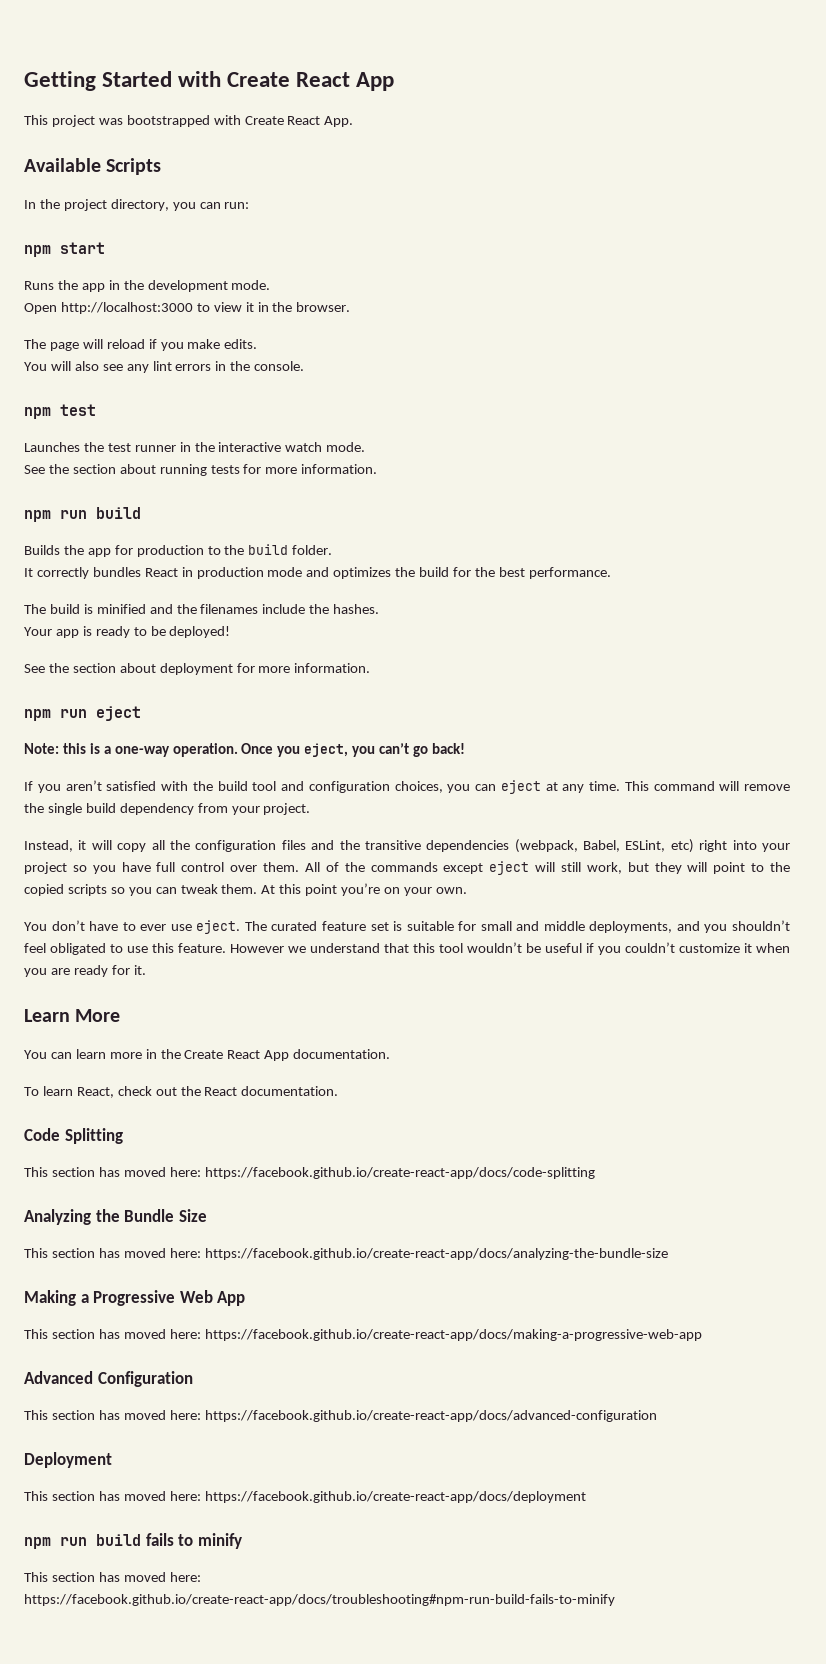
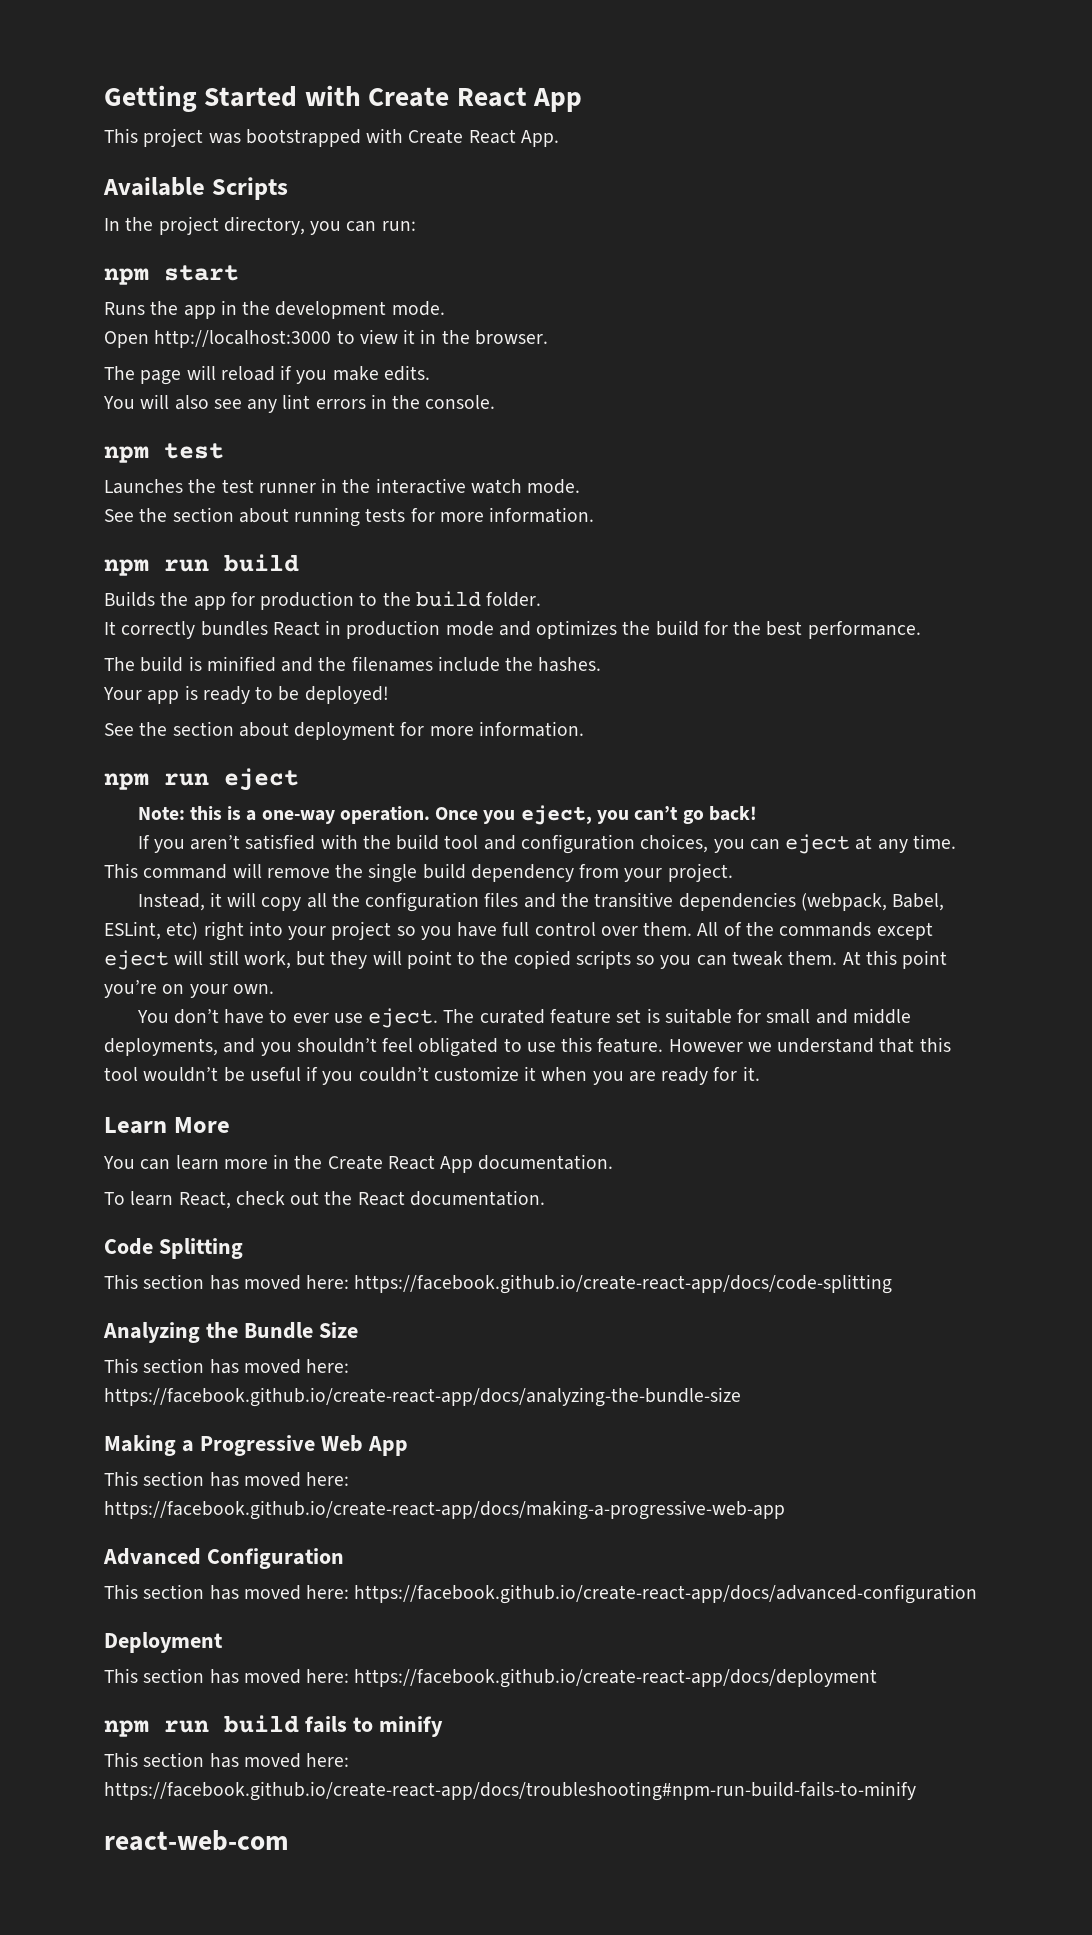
+ react-web-com

